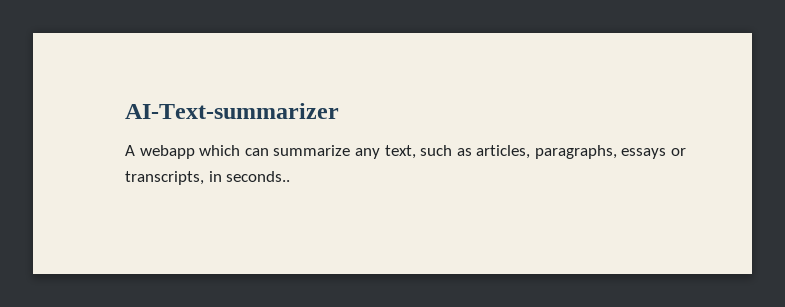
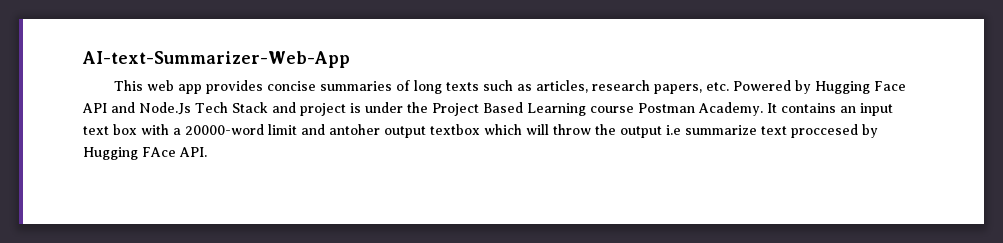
- AI-Text-summarizer
- A webapp which can summarize any text, such as articles, paragraphs, essays or transcripts, in seconds..
+ AI-text-Summarizer-Web-App
+ This web app provides concise summaries of long texts such as articles, research papers, etc. Powered by Hugging Face API and Node.Js Tech Stack and project is under the Project Based Learning course Postman Academy. It contains an input text box with a 20000-word limit and antoher output textbox which will throw the output i.e summarize text proccesed by Hugging FAce API.

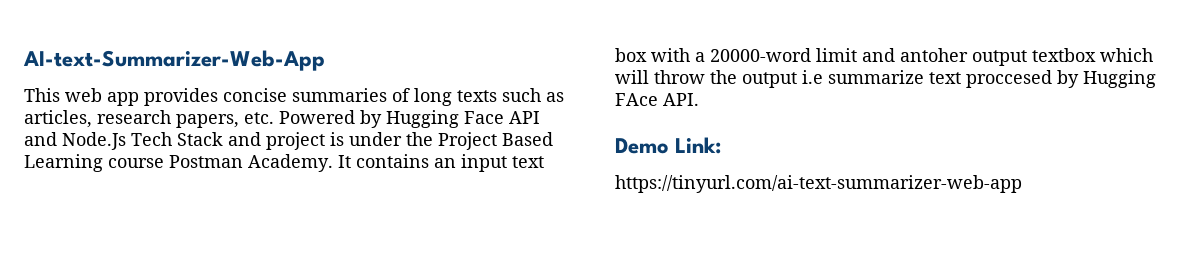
+ Demo Link:
+ https://tinyurl.com/ai-text-summarizer-web-app

